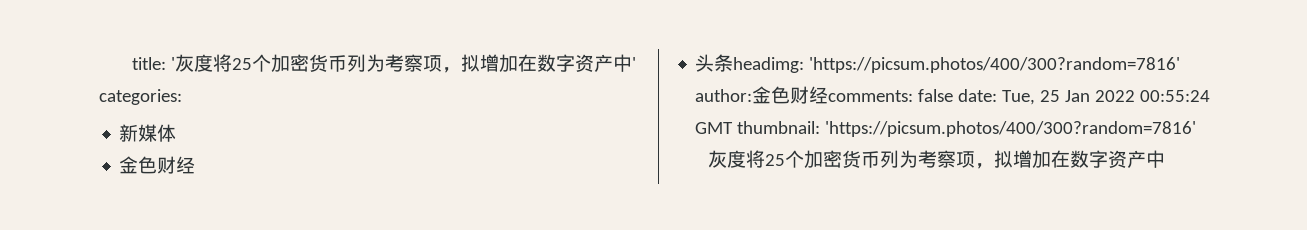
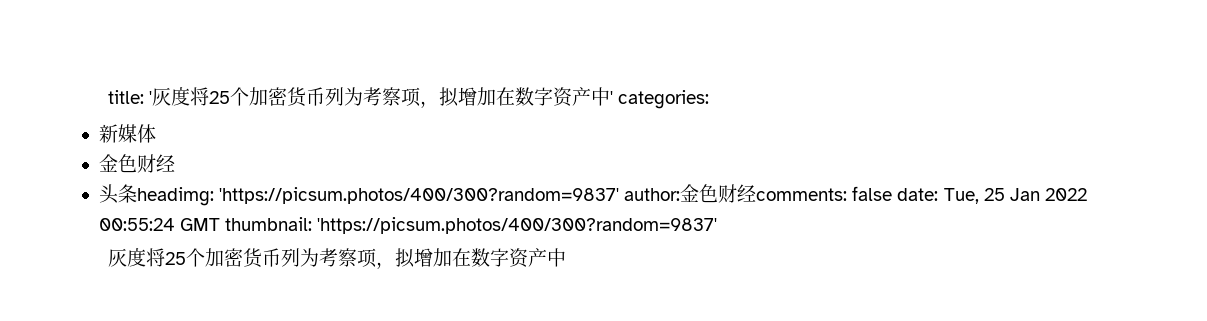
- 头条headimg: 'https://picsum.photos/400/300?random=7816' author:金色财经comments: false date: Tue, 25 Jan 2022 00:55:24 GMT thumbnail: 'https://picsum.photos/400/300?random=7816'
+ 头条headimg: 'https://picsum.photos/400/300?random=9837' author:金色财经comments: false date: Tue, 25 Jan 2022 00:55:24 GMT thumbnail: 'https://picsum.photos/400/300?random=9837'

